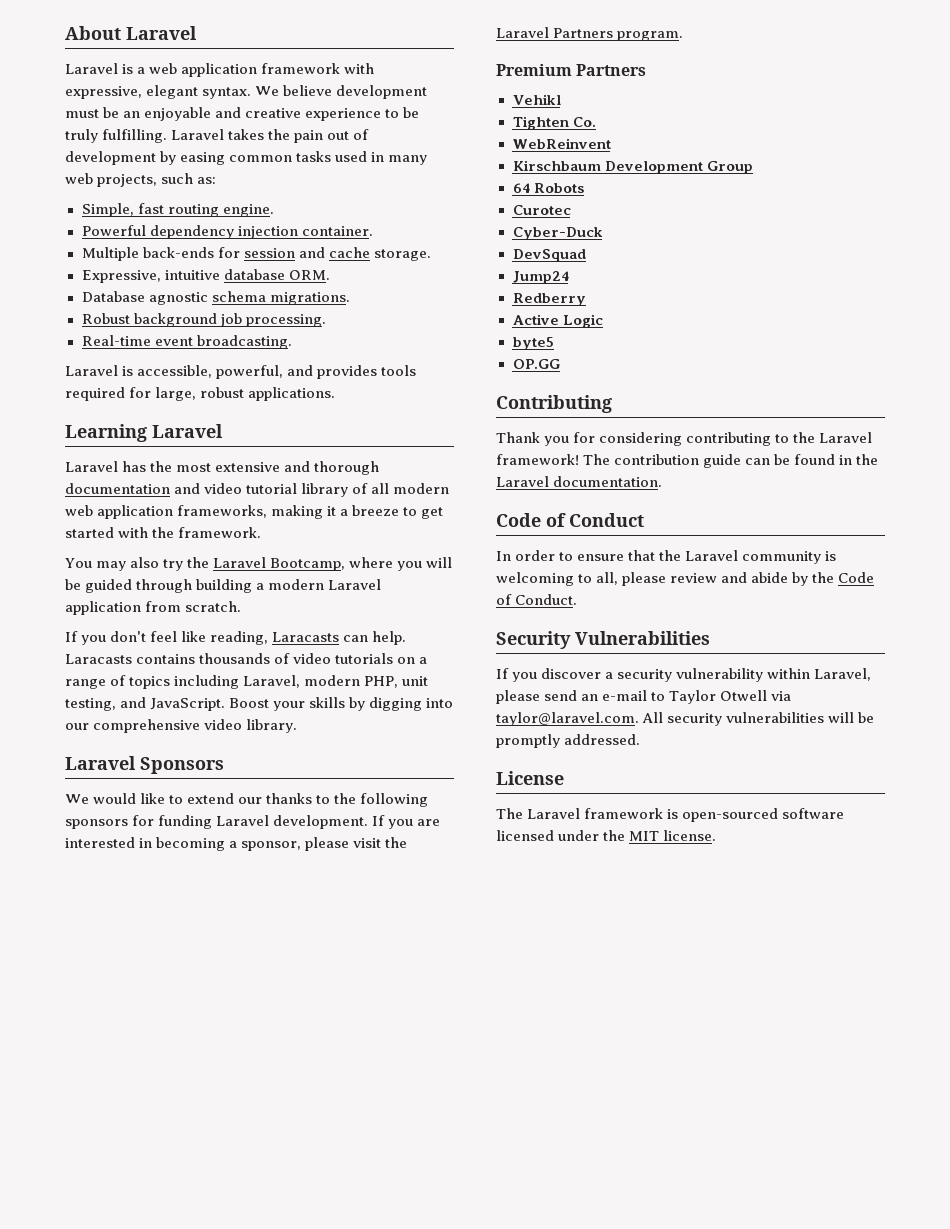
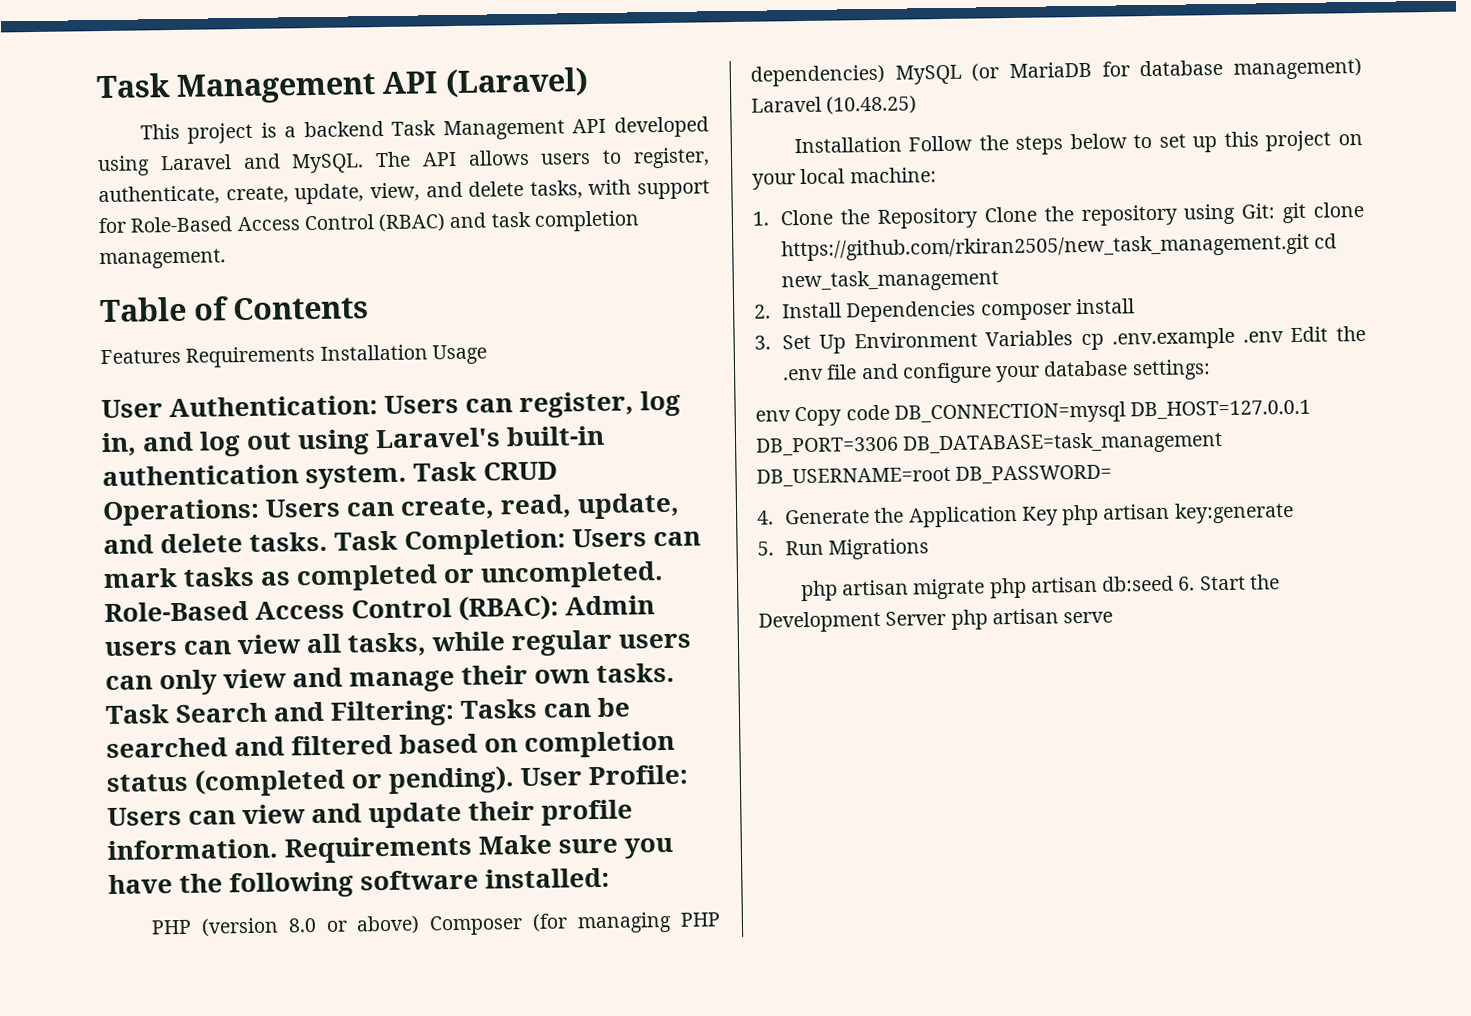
- About Laravel
- Laravel is a web application framework with expressive, elegant syntax. We believe development must be an enjoyable and creative experience to be truly fulfilling. Laravel takes the pain out of development by easing common tasks used in many web projects, such as:
- Simple, fast routing engine.
- Powerful dependency injection container.
- Multiple back-ends for session and cache storage.
- Expressive, intuitive database ORM.
- Database agnostic schema migrations.
- Robust background job processing.
- Real-time event broadcasting.
- Laravel is accessible, powerful, and provides tools required for large, robust applications.
- Learning Laravel
- Laravel has the most extensive and thorough documentation and video tutorial library of all modern web application frameworks, making it a breeze to get started with the framework.
- You may also try the Laravel Bootcamp, where you will be guided through building a modern Laravel application from scratch.
- If you don't feel like reading, Laracasts can help. Laracasts contains thousands of video tutorials on a range of topics including Laravel, modern PHP, unit testing, and JavaScript. Boost your skills by digging into our comprehensive video library.
- Laravel Sponsors
- We would like to extend our thanks to the following sponsors for funding Laravel development. If you are interested in becoming a sponsor, please visit the Laravel Partners program.
- Premium Partners
- Vehikl
- Tighten Co.
- WebReinvent
- Kirschbaum Development Group
- 64 Robots
- Curotec
- Cyber-Duck
- DevSquad
- Jump24
- Redberry
- Active Logic
- byte5
- OP.GG
- Contributing
- Thank you for considering contributing to the Laravel framework! The contribution guide can be found in the Laravel documentation.
- Code of Conduct
- In order to ensure that the Laravel community is welcoming to all, please review and abide by the Code of Conduct.
- Security Vulnerabilities
- If you discover a security vulnerability within Laravel, please send an e-mail to Taylor Otwell via taylor@laravel.com. All security vulnerabilities will be promptly addressed.
- License
- The Laravel framework is open-sourced software licensed under the MIT license.
+ Task Management API (Laravel)
+ This project is a backend Task Management API developed using Laravel and MySQL. The API allows users to register, authenticate, create, update, view, and delete tasks, with support for Role-Based Access Control (RBAC) and task completion management.
+ Table of Contents
+ Features Requirements Installation Usage
+ User Authentication: Users can register, log in, and log out using Laravel's built-in authentication system. Task CRUD Operations: Users can create, read, update, and delete tasks. Task Completion: Users can mark tasks as completed or uncompleted. Role-Based Access Control (RBAC): Admin users can view all tasks, while regular users can only view and manage their own tasks. Task Search and Filtering: Tasks can be searched and filtered based on completion status (completed or pending). User Profile: Users can view and update their profile information. Requirements Make sure you have the following software installed:
+ PHP (version 8.0 or above) Composer (for managing PHP dependencies) MySQL (or MariaDB for database management) Laravel (10.48.25)
+ Installation Follow the steps below to set up this project on your local machine:
+ 1. Clone the Repository Clone the repository using Git: git clone https://github.com/rkiran2505/new_task_management.git cd new_task_management
+ 2. Install Dependencies composer install
+ 3. Set Up Environment Variables cp .env.example .env Edit the .env file and configure your database settings:
+ env Copy code DB_CONNECTION=mysql DB_HOST=127.0.0.1 DB_PORT=3306 DB_DATABASE=task_management DB_USERNAME=root DB_PASSWORD=
+ 4. Generate the Application Key php artisan key:generate
+ 5. Run Migrations
+ php artisan migrate php artisan db:seed 6. Start the Development Server php artisan serve

